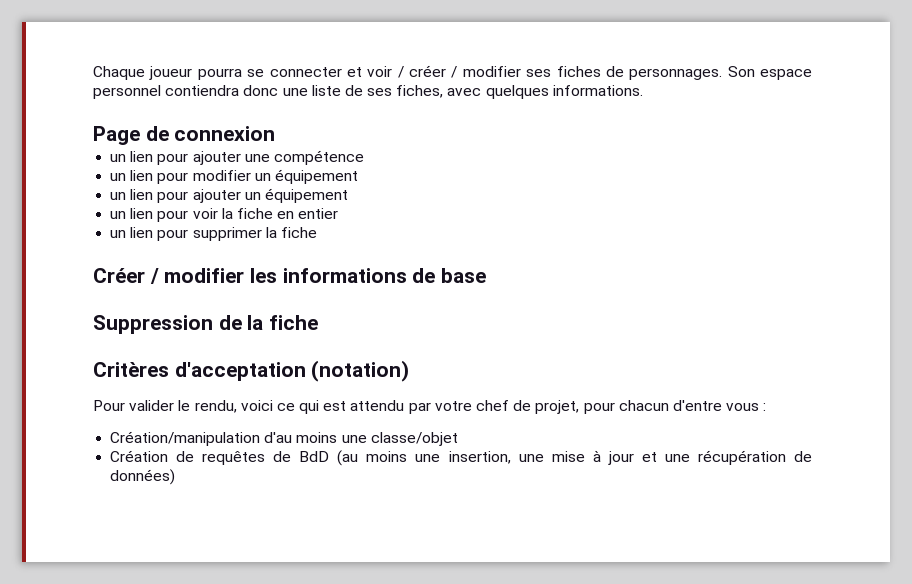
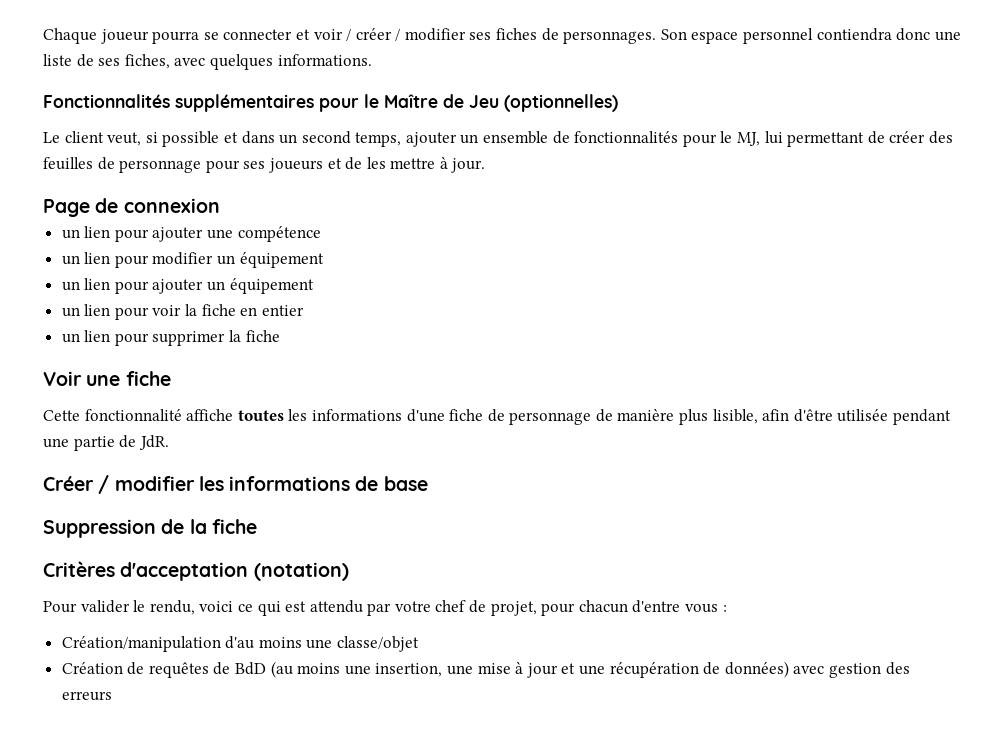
+ Fonctionnalités supplémentaires pour le Maître de Jeu (optionnelles)
+ Le client veut, si possible et dans un second temps, ajouter un ensemble de fonctionnalités pour le MJ, lui permettant de créer des feuilles de personnage pour ses joueurs et de les mettre à jour.
+ Voir une fiche
+ Cette fonctionnalité affiche toutes les informations d'une fiche de personnage de manière plus lisible, afin d'être utilisée pendant une partie de JdR.
- Création de requêtes de BdD (au moins une insertion, une mise à jour et une récupération de données)
+ Création de requêtes de BdD (au moins une insertion, une mise à jour et une récupération de données) avec gestion des erreurs

